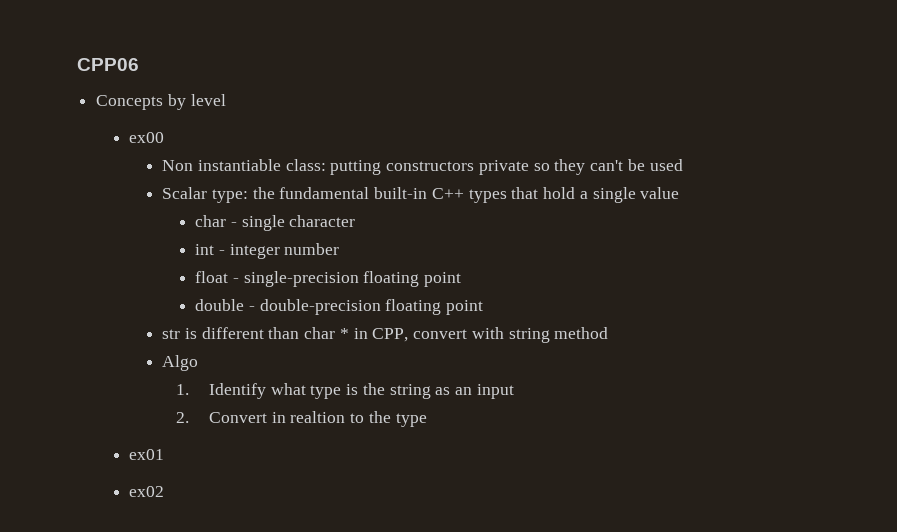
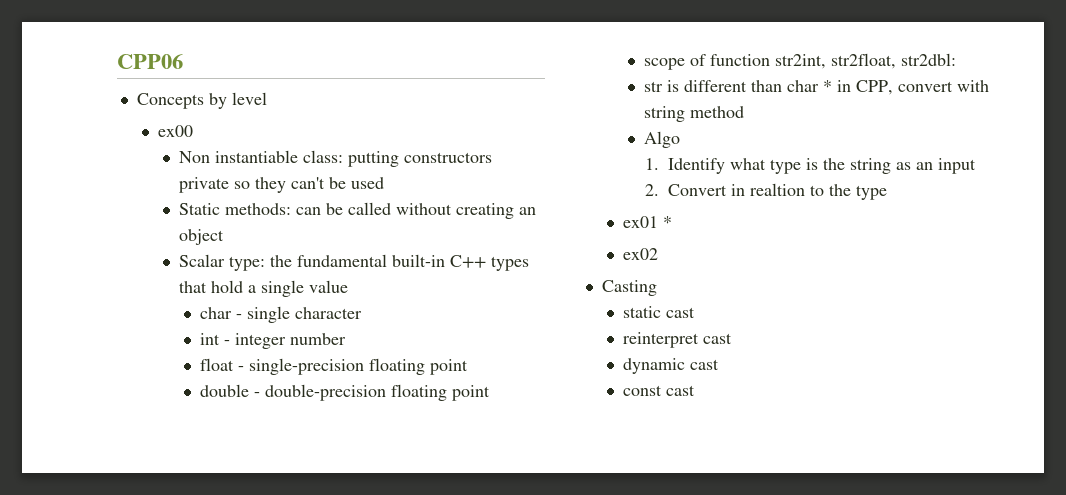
+ Static methods: can be called without creating an object
+ scope of function str2int, str2float, str2dbl:
- ex01
+ ex01 *
+ Casting
+ static cast
+ reinterpret cast
+ dynamic cast
+ const cast

